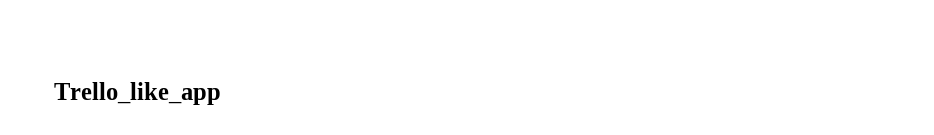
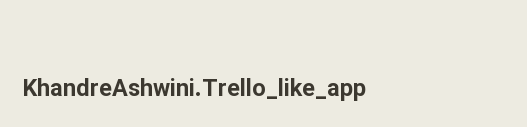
- Trello_like_app
+ KhandreAshwini.Trello_like_app

